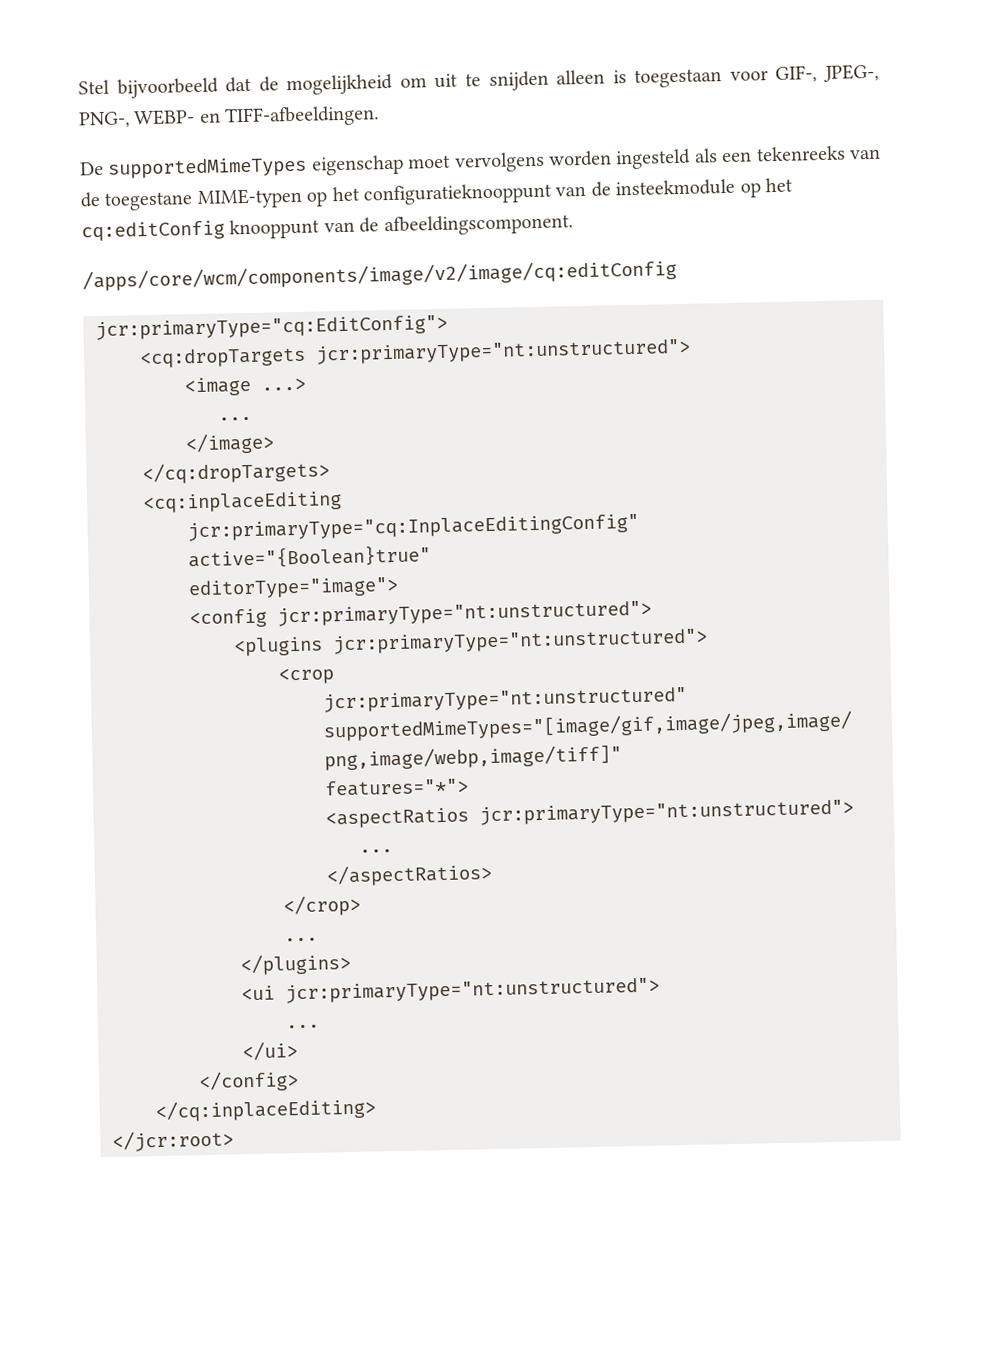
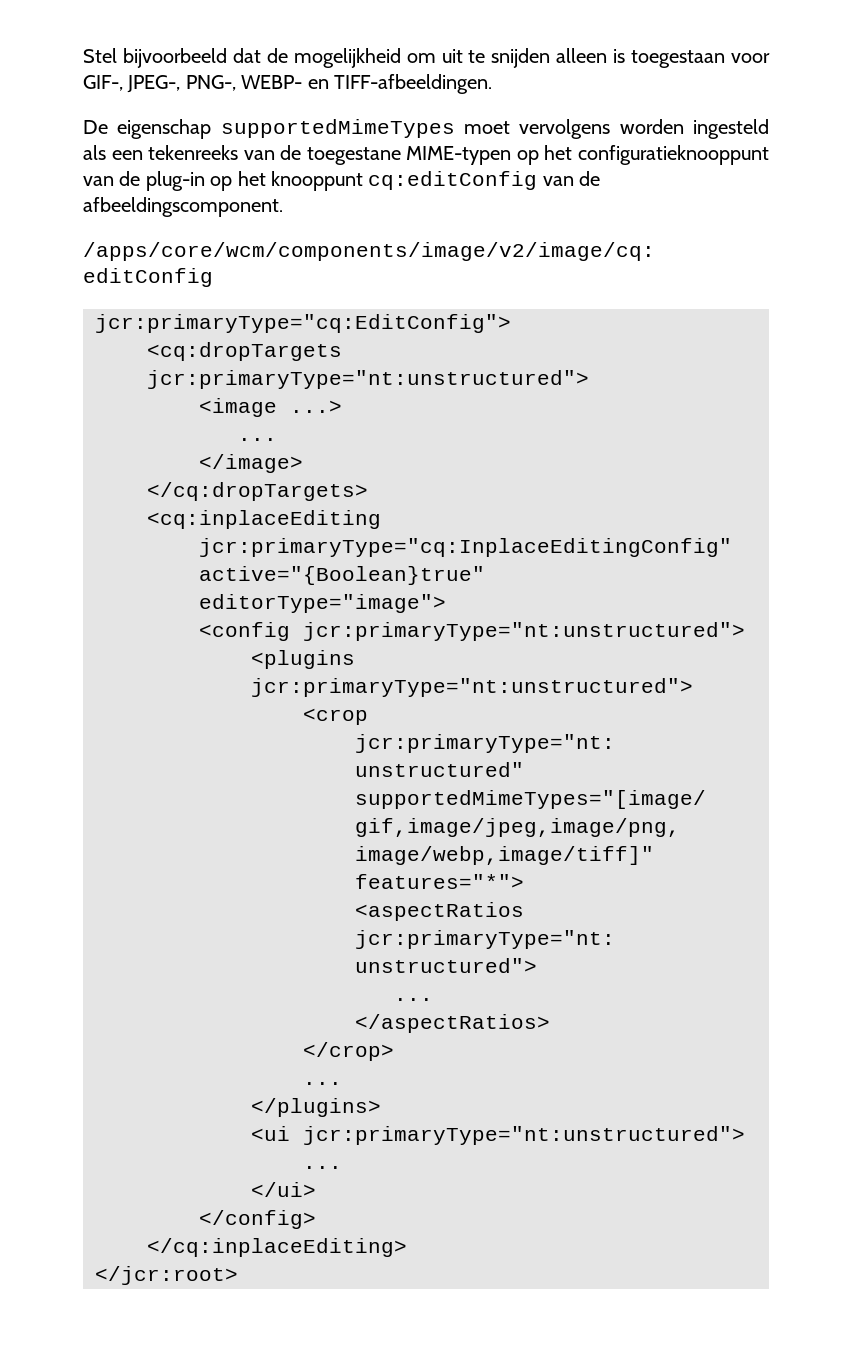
- De supportedMimeTypes eigenschap moet vervolgens worden ingesteld als een tekenreeks van de toegestane MIME-typen op het configuratieknooppunt van de insteekmodule op het cq:editConfig knooppunt van de afbeeldingscomponent.
+ De eigenschap supportedMimeTypes moet vervolgens worden ingesteld als een tekenreeks van de toegestane MIME-typen op het configuratieknooppunt van de plug-in op het knooppunt cq:editConfig van de afbeeldingscomponent.

